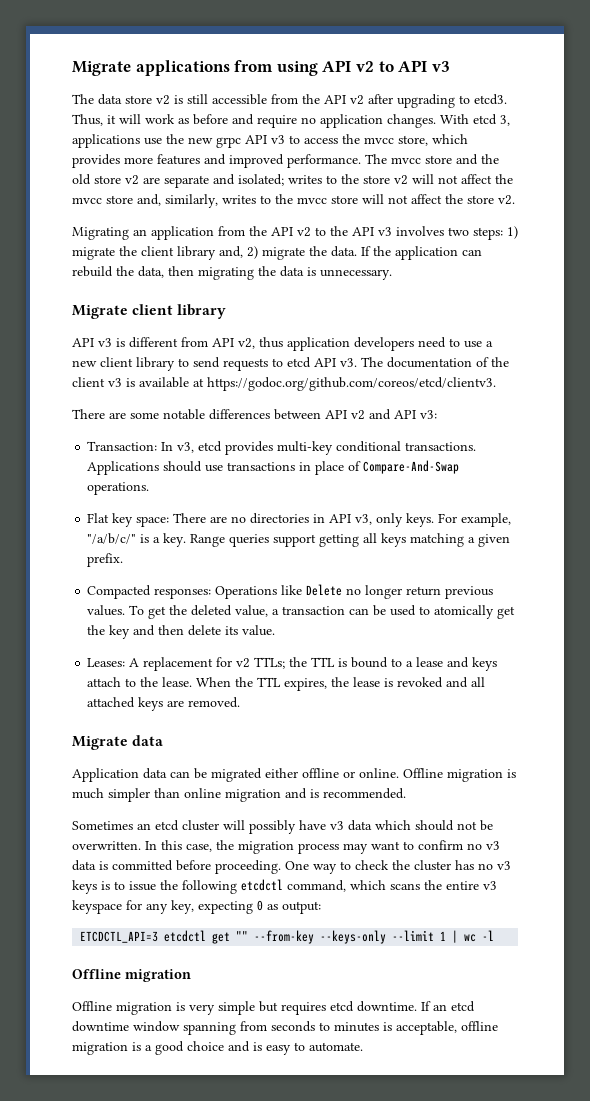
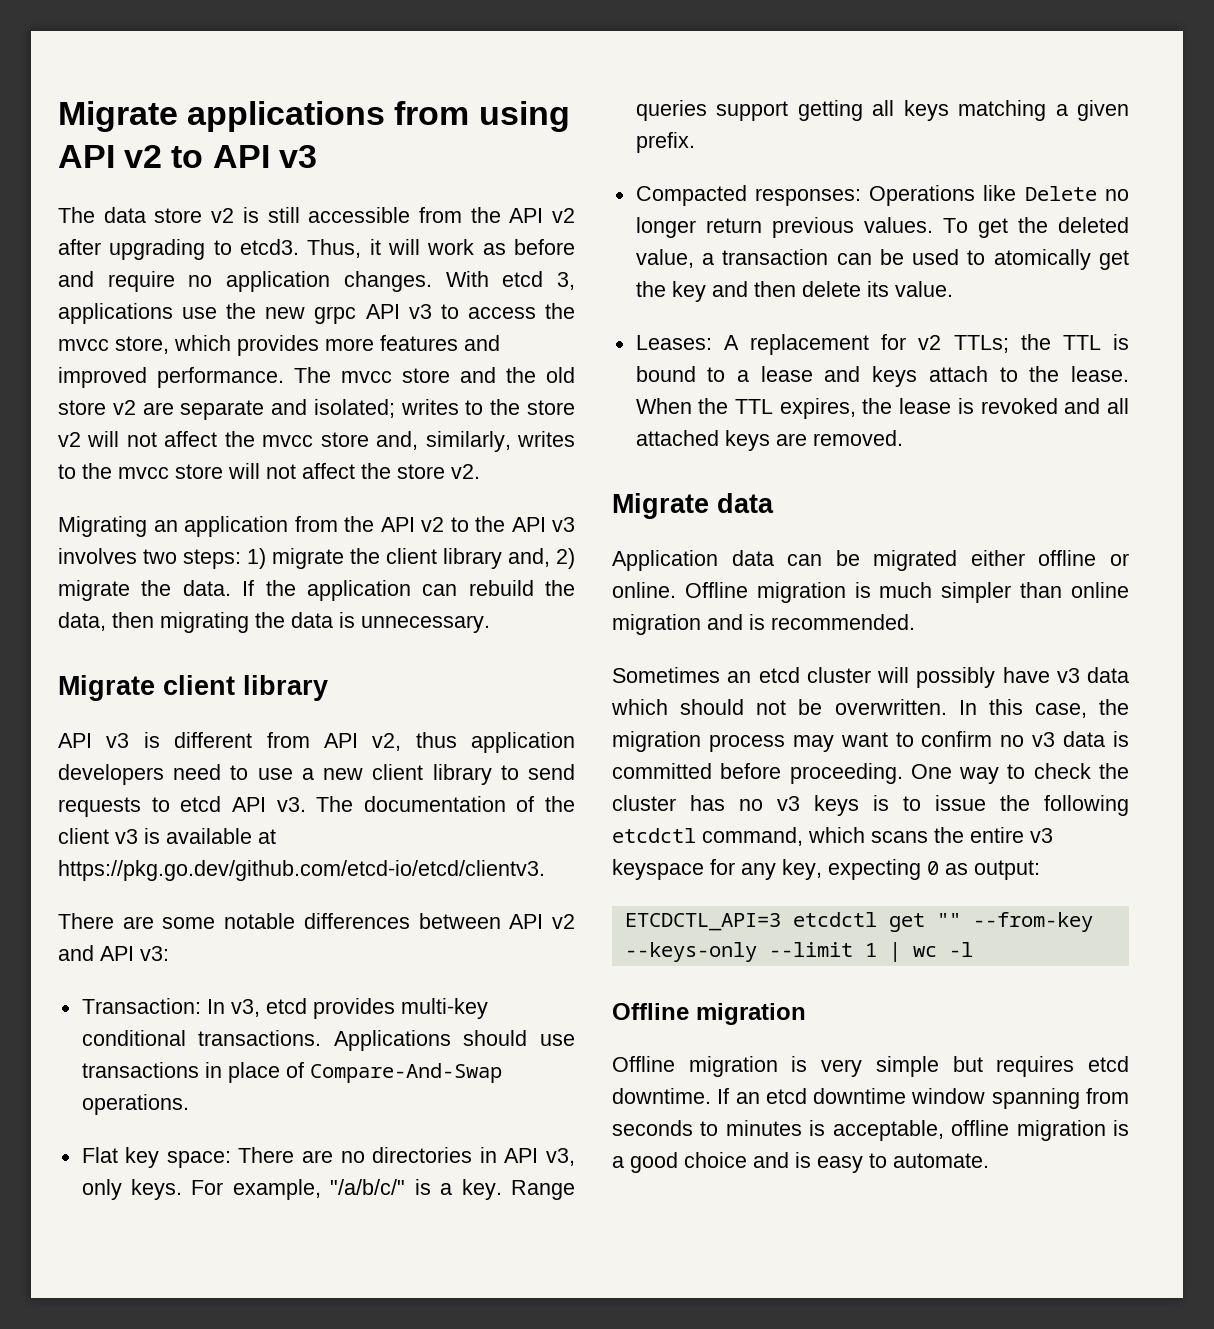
- The documentation of the client v3 is available at https://godoc.org/github.com/coreos/etcd/clientv3.
+ The documentation of the client v3 is available at https://pkg.go.dev/github.com/etcd-io/etcd/clientv3.

